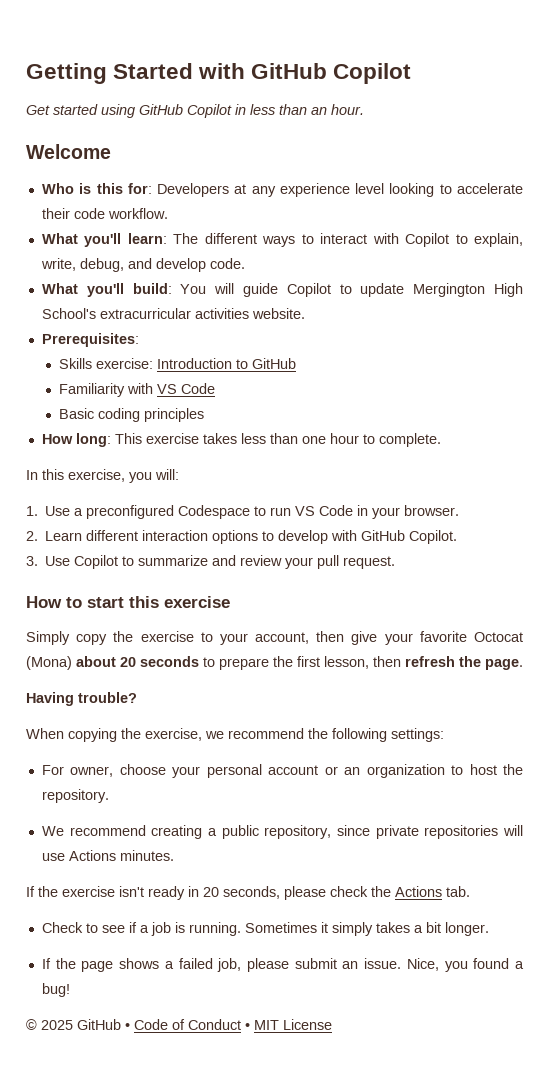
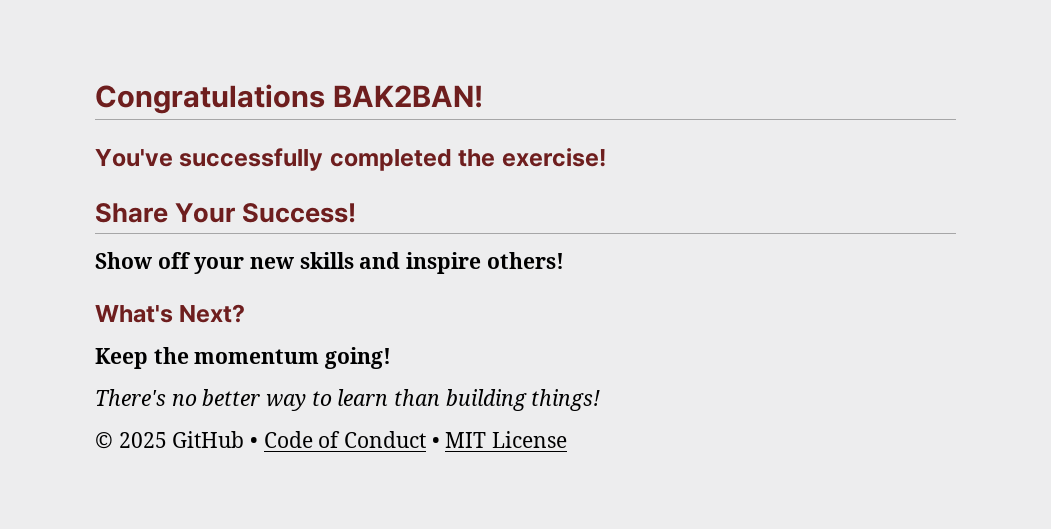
- Getting Started with GitHub Copilot
- Get started using GitHub Copilot in less than an hour.
- Welcome
- Who is this for: Developers at any experience level looking to accelerate their code workflow.
- What you'll learn: The different ways to interact with Copilot to explain, write, debug, and develop code.
- What you'll build: You will guide Copilot to update Mergington High School's extracurricular activities website.
- Prerequisites:
- Skills exercise: Introduction to GitHub
- Familiarity with VS Code
- Basic coding principles
- How long: This exercise takes less than one hour to complete.
- In this exercise, you will:
- 1. Use a preconfigured Codespace to run VS Code in your browser.
- 2. Learn different interaction options to develop with GitHub Copilot.
- 3. Use Copilot to summarize and review your pull request.
- How to start this exercise
- Simply copy the exercise to your account, then give your favorite Octocat (Mona) about 20 seconds to prepare the first lesson, then refresh the page.
- Having trouble?
- When copying the exercise, we recommend the following settings:
- For owner, choose your personal account or an organization to host the repository.
- We recommend creating a public repository, since private repositories will use Actions minutes.
- If the exercise isn't ready in 20 seconds, please check the Actions tab.
- Check to see if a job is running. Sometimes it simply takes a bit longer.
- If the page shows a failed job, please submit an issue. Nice, you found a bug!
+ Congratulations BAK2BAN!
+ You've successfully completed the exercise!
+ Share Your Success!
+ Show off your new skills and inspire others!
+ What's Next?
+ Keep the momentum going!
+ There's no better way to learn than building things!

